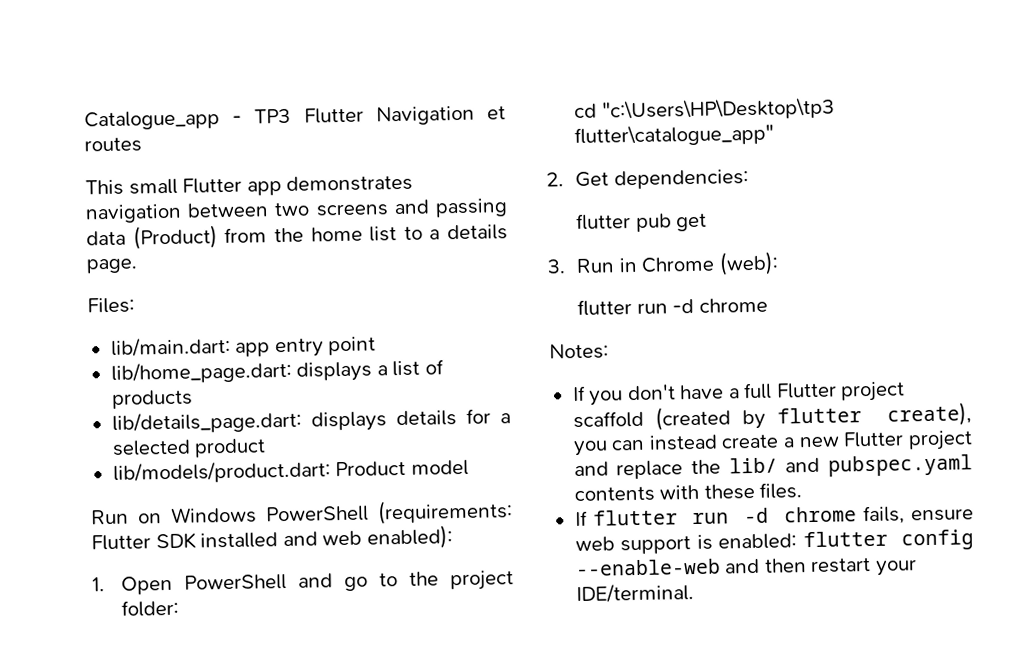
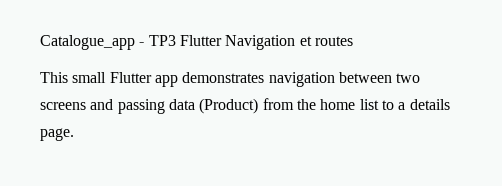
- Files:
- lib/main.dart: app entry point
- lib/home_page.dart: displays a list of products
- lib/details_page.dart: displays details for a selected product
- lib/models/product.dart: Product model
- Run on Windows PowerShell (requirements: Flutter SDK installed and web enabled):
- 1. Open PowerShell and go to the project folder:
- cd "c:\Users\HP\Desktop\tp3 flutter\catalogue_app"
- 2. Get dependencies:
- flutter pub get
- 3. Run in Chrome (web):
- flutter run -d chrome
- Notes:
- If you don't have a full Flutter project scaffold (created by flutter create), you can instead create a new Flutter project and replace the lib/ and pubspec.yaml contents with these files.
- If flutter run -d chrome fails, ensure web support is enabled: flutter config --enable-web and then restart your IDE/terminal.

